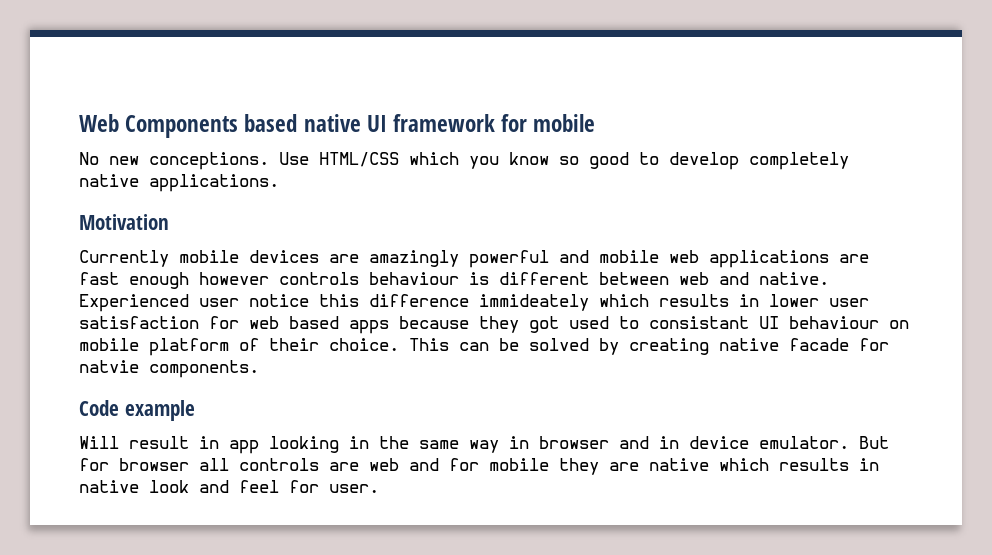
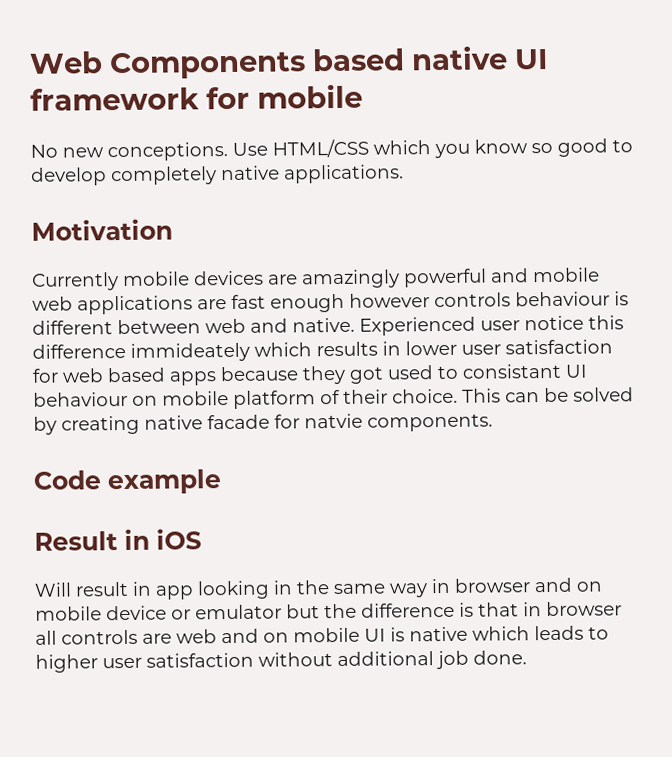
+ Result in iOS
- Will result in app looking in the same way in browser and in device emulator. But for browser all controls are web and for mobile they are native which results in native look and feel for user.
+ Will result in app looking in the same way in browser and on mobile device or emulator but the difference is that in browser all controls are web and on mobile UI is native which leads to higher user satisfaction without additional job done.

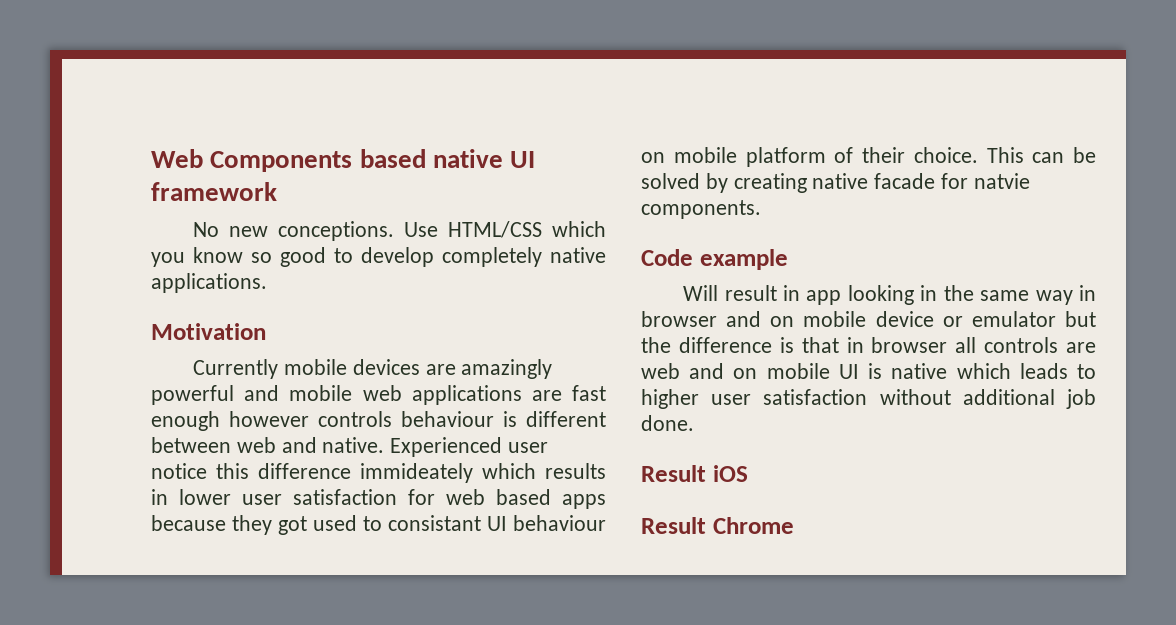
- Web Components based native UI framework for mobile
+ Web Components based native UI framework
- Result in iOS
+ Result iOS
+ Result Chrome

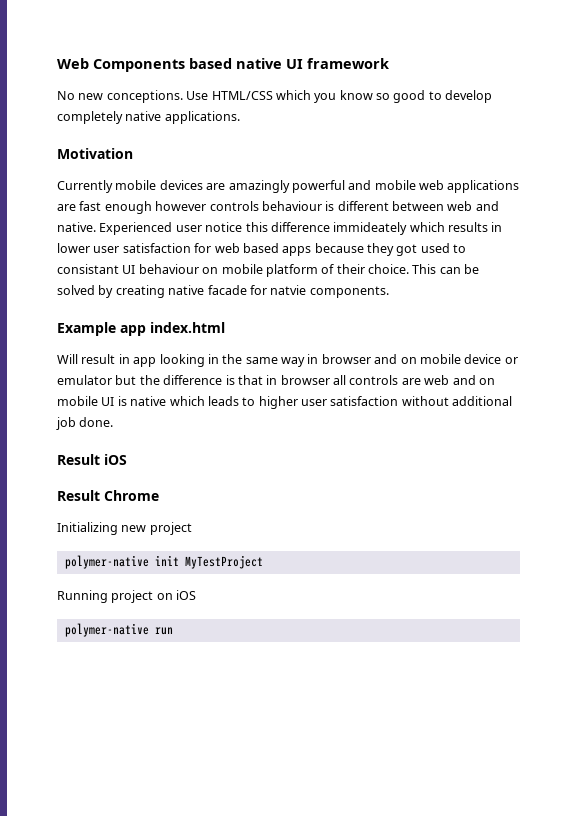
- Code example
+ Example app index.html
+ Initializing new project
+ polymer-native init MyTestProject
+ Running project on iOS
+ polymer-native run

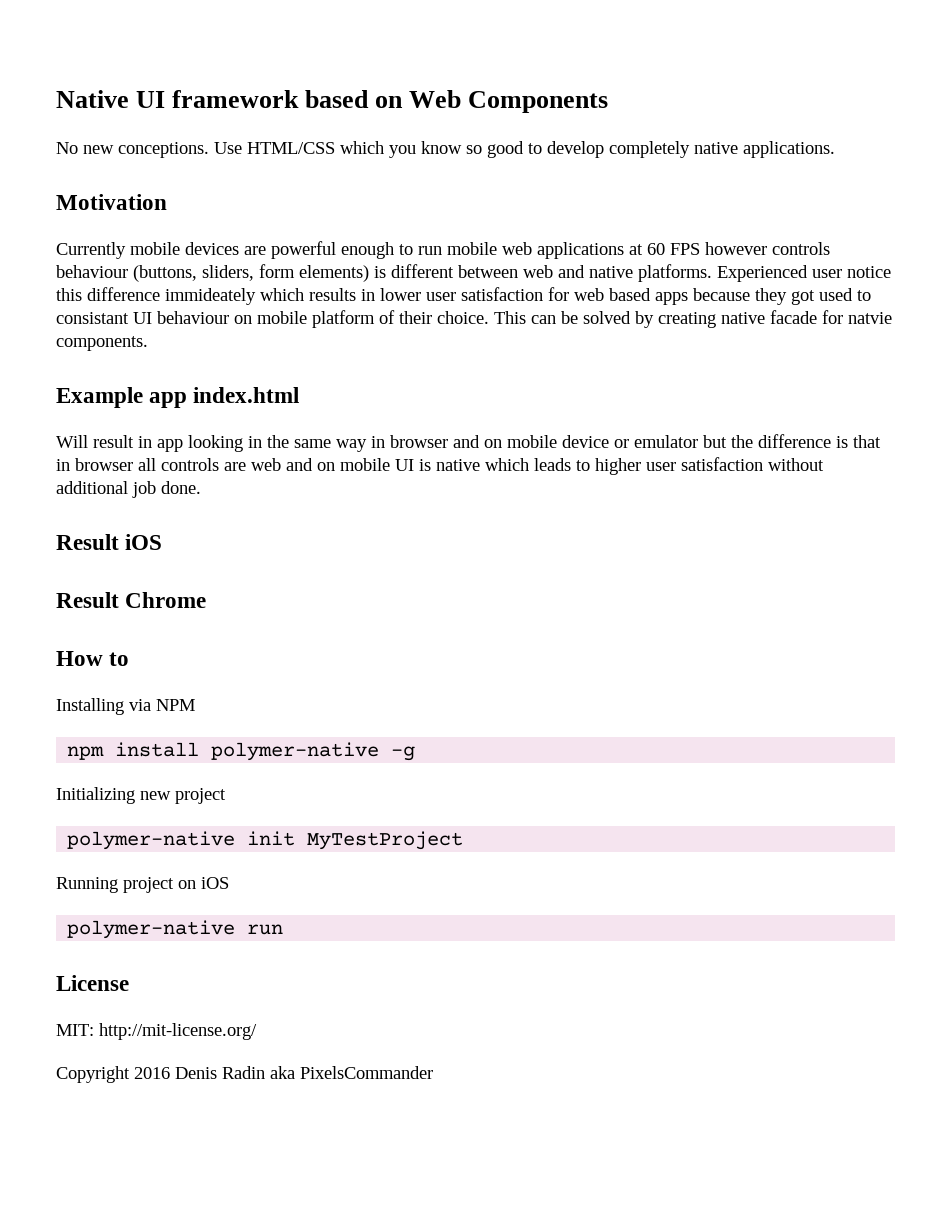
- Web Components based native UI framework
+ Native UI framework based on Web Components
- Currently mobile devices are amazingly powerful and mobile web applications are fast enough however controls behaviour is different between web and native.
+ Currently mobile devices are powerful enough to run mobile web applications at 60 FPS however controls behaviour (buttons, sliders, form elements) is different between web and native platforms.
+ How to
+ Installing via NPM
+ npm install polymer-native -g
+ License
+ MIT: http://mit-license.org/
+ Copyright 2016 Denis Radin aka PixelsCommander

